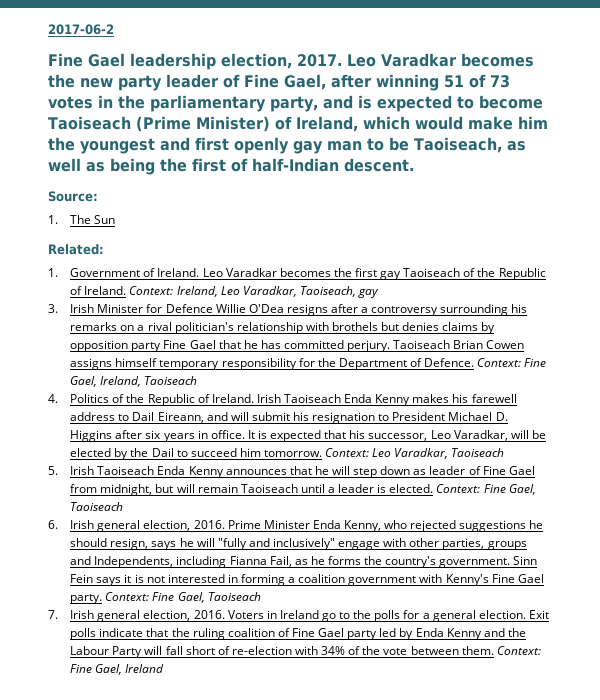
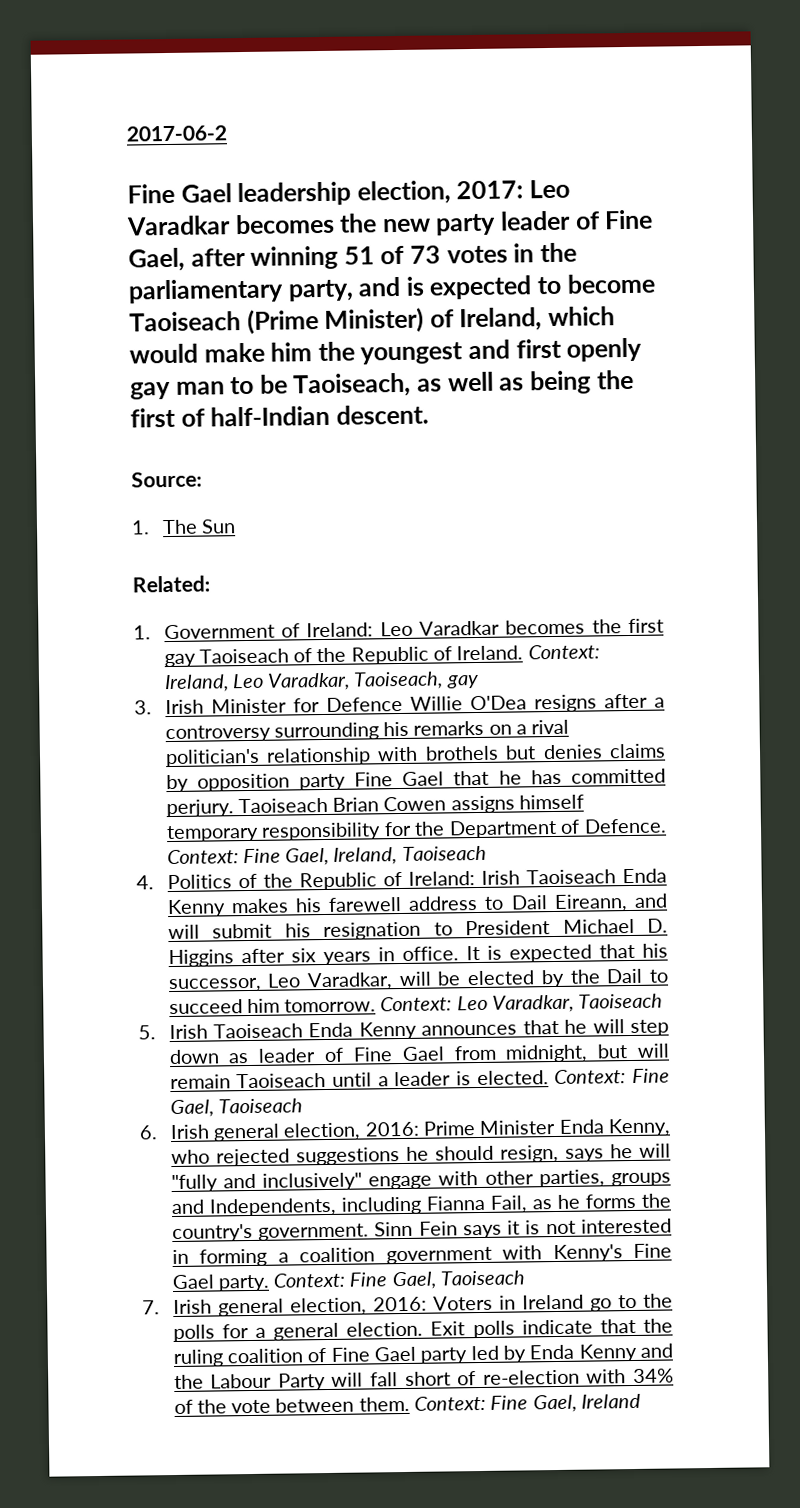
- Fine Gael leadership election, 2017. Leo Varadkar becomes the new party leader of Fine Gael, after winning 51 of 73 votes in the parliamentary party, and is expected to become Taoiseach (Prime Minister) of Ireland, which would make him the youngest and first openly gay man to be Taoiseach, as well as being the first of half-Indian descent.
+ Fine Gael leadership election, 2017: Leo Varadkar becomes the new party leader of Fine Gael, after winning 51 of 73 votes in the parliamentary party, and is expected to become Taoiseach (Prime Minister) of Ireland, which would make him the youngest and first openly gay man to be Taoiseach, as well as being the first of half-Indian descent.
- 1. Government of Ireland. Leo Varadkar becomes the first gay Taoiseach of the Republic of Ireland.
+ 1. Government of Ireland: Leo Varadkar becomes the first gay Taoiseach of the Republic of Ireland.
- 4. Politics of the Republic of Ireland. Irish Taoiseach Enda Kenny makes his farewell address to Dail Eireann, and will submit his resignation to President Michael D. Higgins after six years in office.
+ 4. Politics of the Republic of Ireland: Irish Taoiseach Enda Kenny makes his farewell address to Dail Eireann, and will submit his resignation to President Michael D. Higgins after six years in office.
- 6. Irish general election, 2016. Prime Minister Enda Kenny, who rejected suggestions he should resign, says he will "fully and inclusively" engage with other parties, groups and Independents, including Fianna Fail, as he forms the country's government.
+ 6. Irish general election, 2016: Prime Minister Enda Kenny, who rejected suggestions he should resign, says he will "fully and inclusively" engage with other parties, groups and Independents, including Fianna Fail, as he forms the country's government.
- 7. Irish general election, 2016. Voters in Ireland go to the polls for a general election.
+ 7. Irish general election, 2016: Voters in Ireland go to the polls for a general election.

